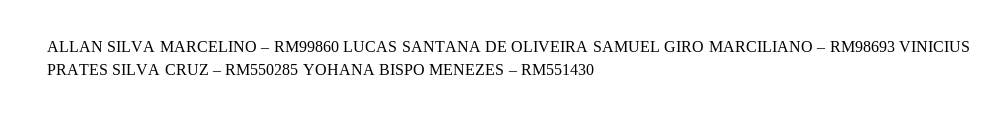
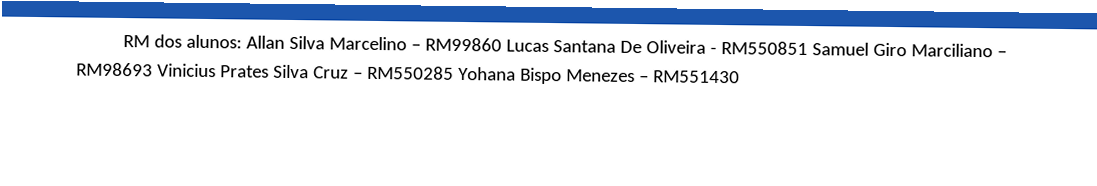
- ALLAN SILVA MARCELINO – RM99860 LUCAS SANTANA DE OLIVEIRA SAMUEL GIRO MARCILIANO – RM98693 VINICIUS PRATES SILVA CRUZ – RM550285 YOHANA BISPO MENEZES – RM551430
+ RM dos alunos: Allan Silva Marcelino – RM99860 Lucas Santana De Oliveira - RM550851 Samuel Giro Marciliano – RM98693 Vinicius Prates Silva Cruz – RM550285 Yohana Bispo Menezes – RM551430

